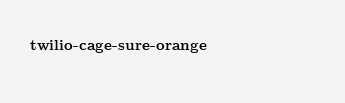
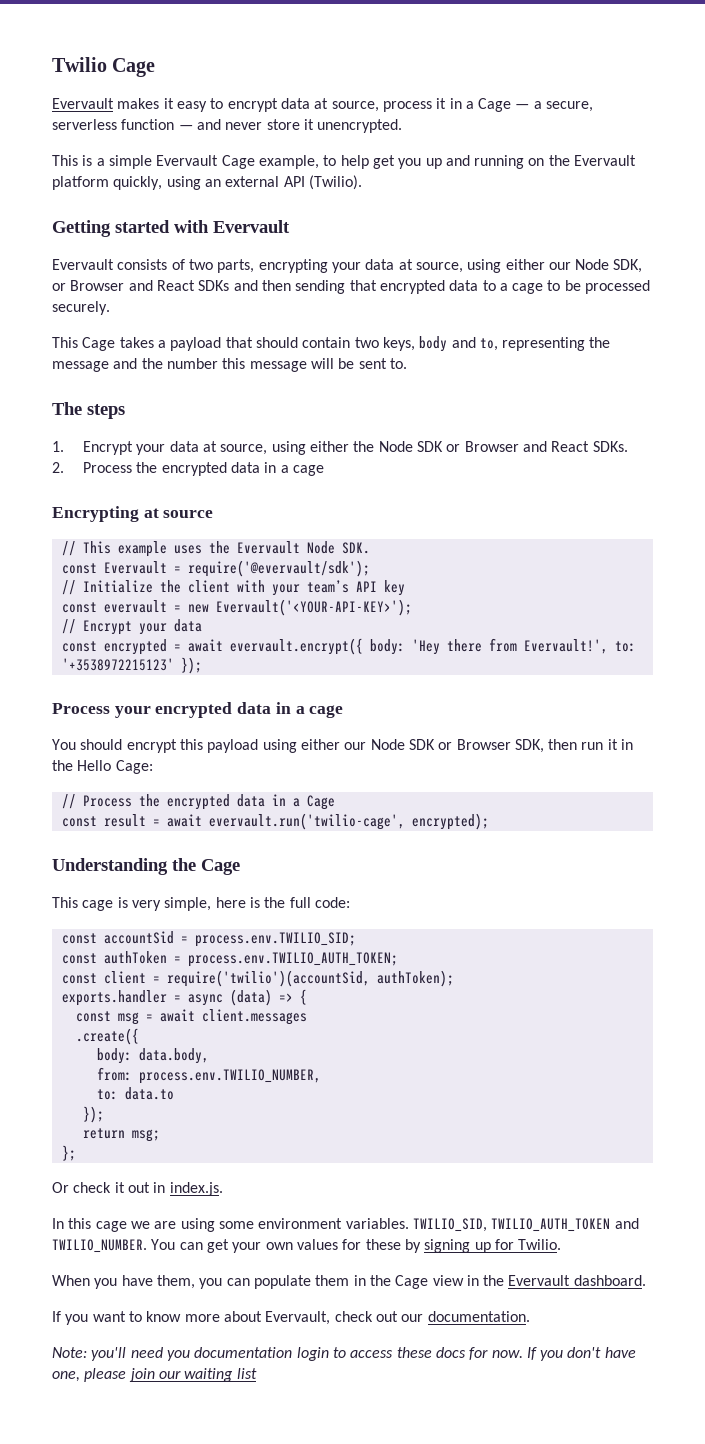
- twilio-cage-sure-orange
+ Twilio Cage
+ Evervault makes it easy to encrypt data at source, process it in a Cage — a secure, serverless function — and never store it unencrypted.
+ This is a simple Evervault Cage example, to help get you up and running on the Evervault platform quickly, using an external API (Twilio).
+ Getting started with Evervault
+ Evervault consists of two parts, encrypting your data at source, using either our Node SDK, or Browser and React SDKs and then sending that encrypted data to a cage to be processed securely.
+ This Cage takes a payload that should contain two keys, body and to, representing the message and the number this message will be sent to.
+ The steps
+ 1. Encrypt your data at source, using either the Node SDK or Browser and React SDKs.
+ 2. Process the encrypted data in a cage
+ Encrypting at source
+ // This example uses the Evervault Node SDK.
+ const Evervault = require('@evervault/sdk');
+ // Initialize the client with your team’s API key
+ const evervault = new Evervault('<YOUR-API-KEY>');
+ // Encrypt your data
+ const encrypted = await evervault.encrypt({ body: 'Hey there from Evervault!', to: '+3538972215123' });
+ Process your encrypted data in a cage
+ You should encrypt this payload using either our Node SDK or Browser SDK, then run it in the Hello Cage:
+ // Process the encrypted data in a Cage
+ const result = await evervault.run('twilio-cage', encrypted);
+ Understanding the Cage
+ This cage is very simple, here is the full code:
+ const accountSid = process.env.TWILIO_SID;
+ const authToken = process.env.TWILIO_AUTH_TOKEN;
+ const client = require('twilio')(accountSid, authToken);
+ exports.handler = async (data) => {
+ const msg = await client.messages
+ .create({
+ body: data.body,
+ from: process.env.TWILIO_NUMBER,
+ to: data.to
+ });
+ return msg;
+ };
+ Or check it out in index.js.
+ In this cage we are using some environment variables. TWILIO_SID, TWILIO_AUTH_TOKEN and TWILIO_NUMBER. You can get your own values for these by signing up for Twilio.
+ When you have them, you can populate them in the Cage view in the Evervault dashboard.
+ If you want to know more about Evervault, check out our documentation.
+ Note: you'll need you documentation login to access these docs for now. If you don't have one, please join our waiting list

